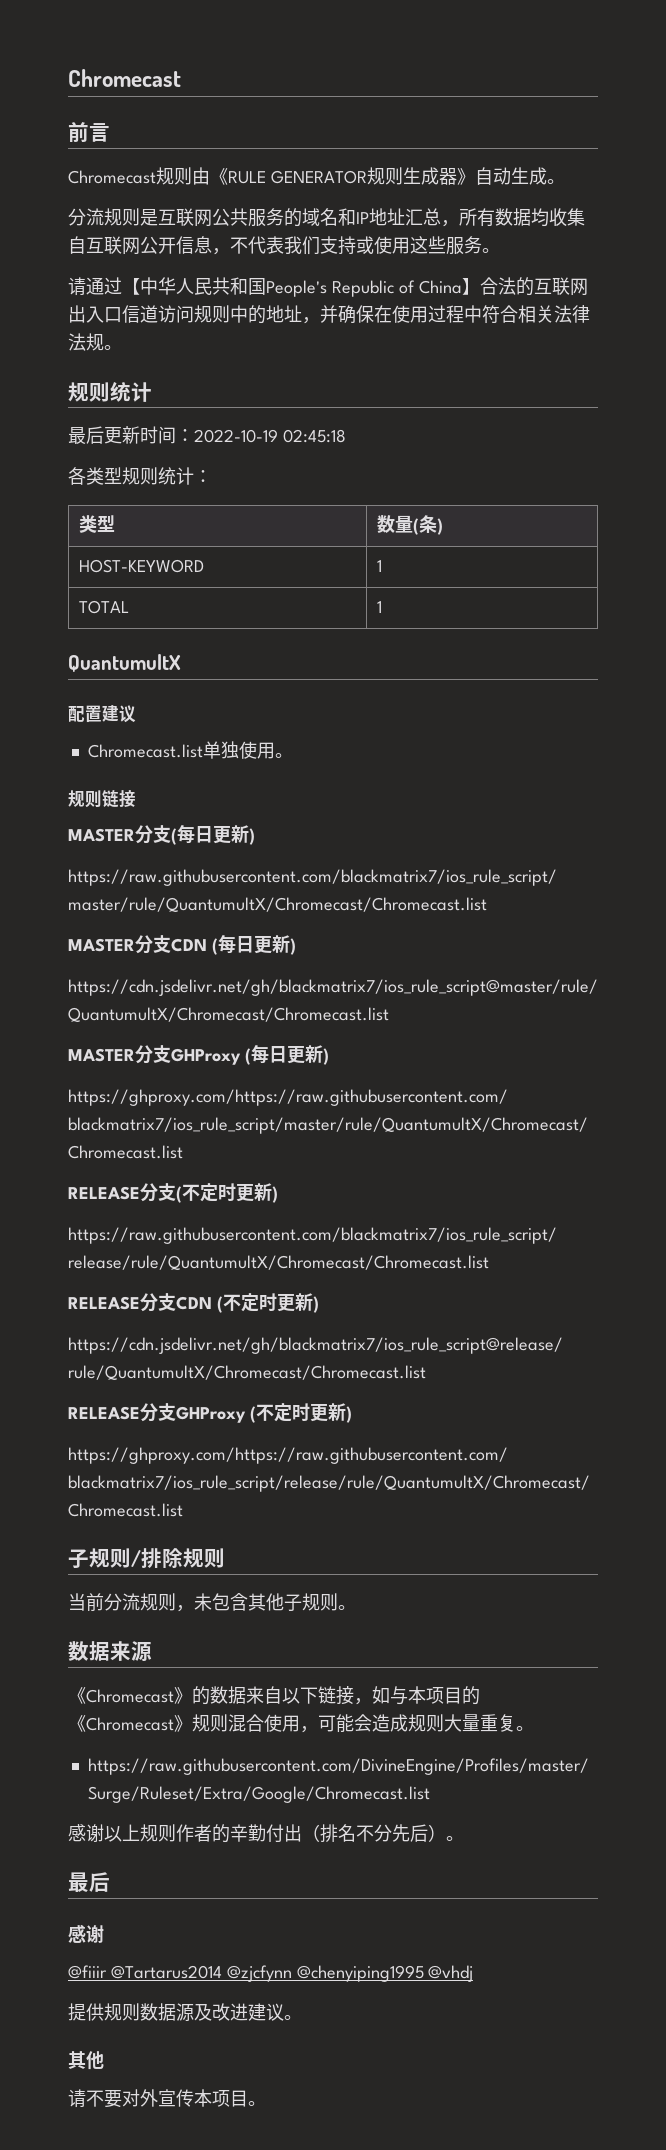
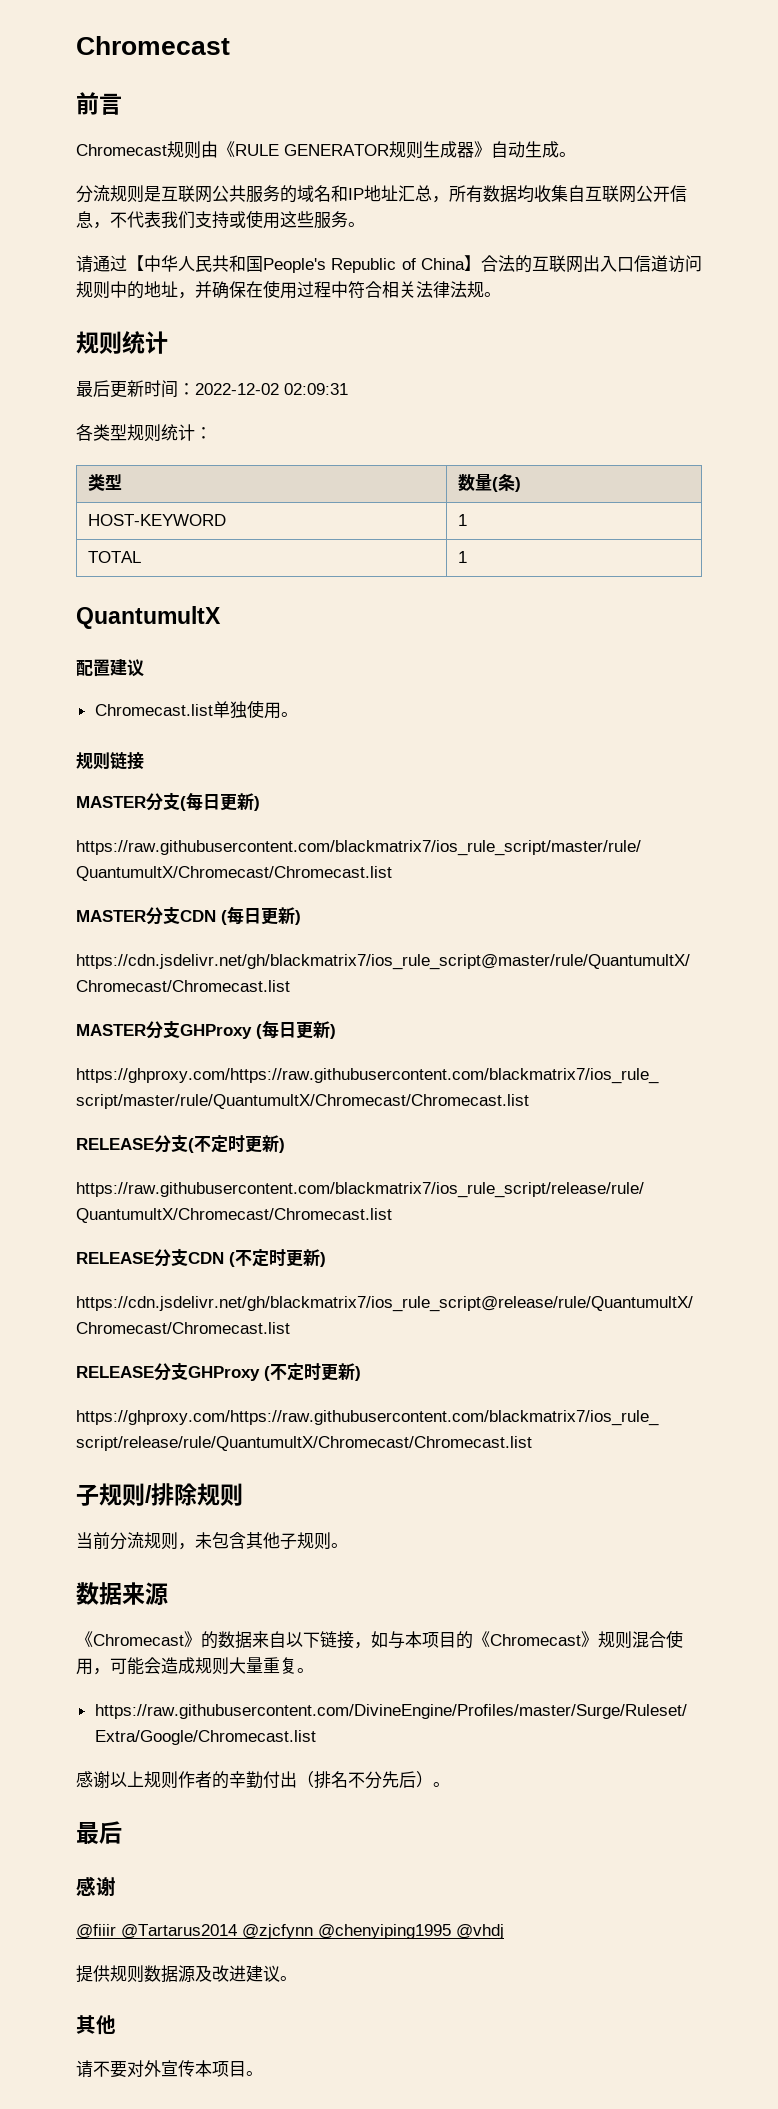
- 最后更新时间：2022-10-19 02:45:18
+ 最后更新时间：2022-12-02 02:09:31

